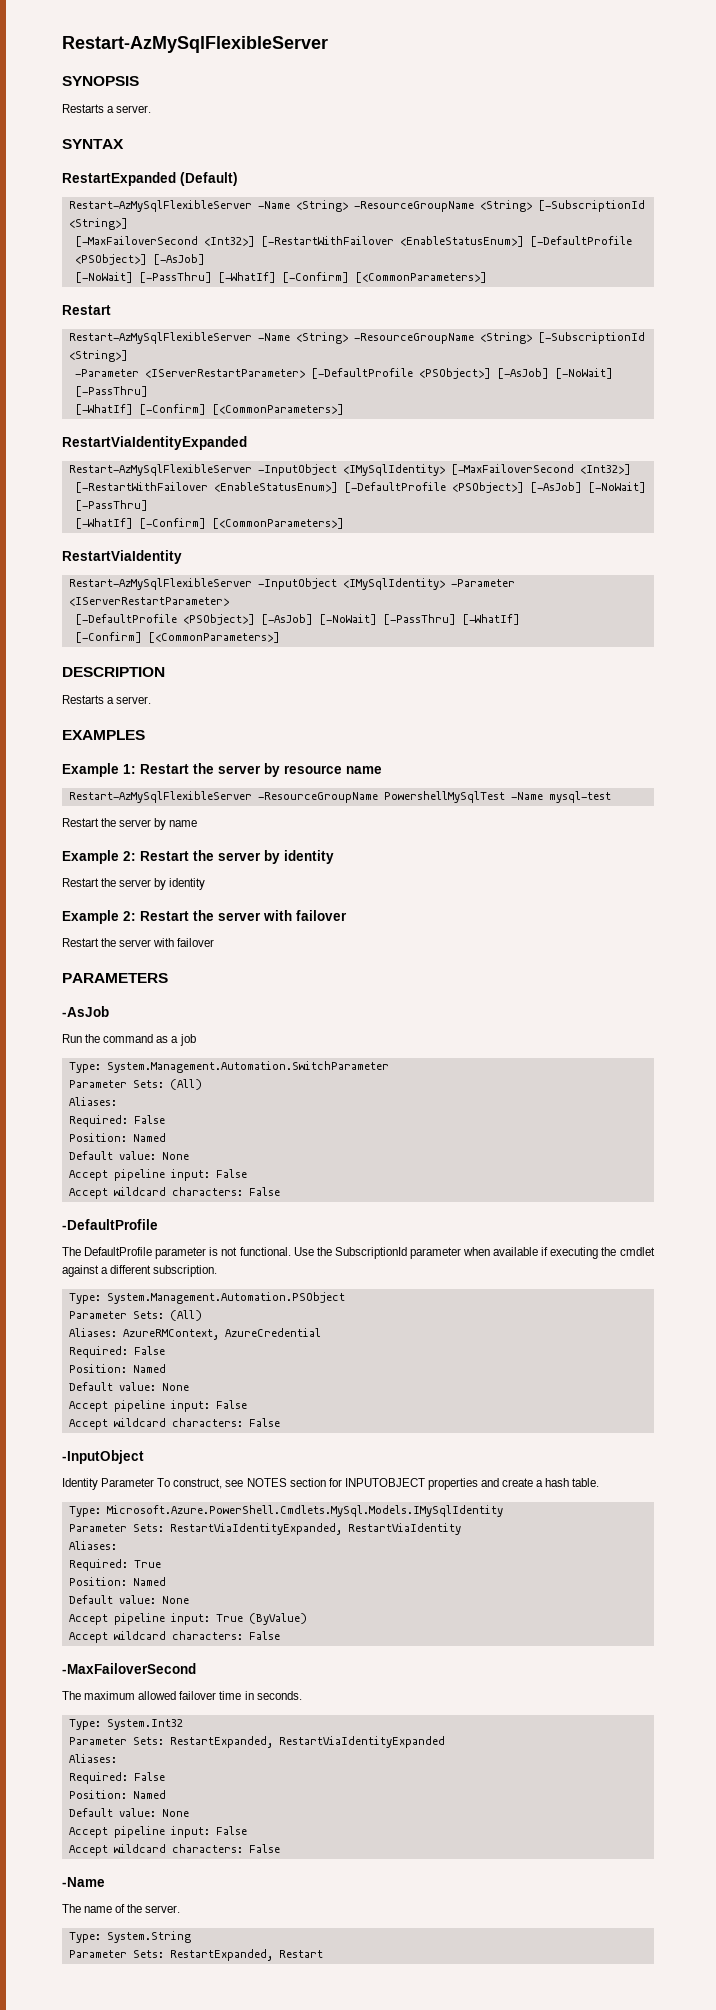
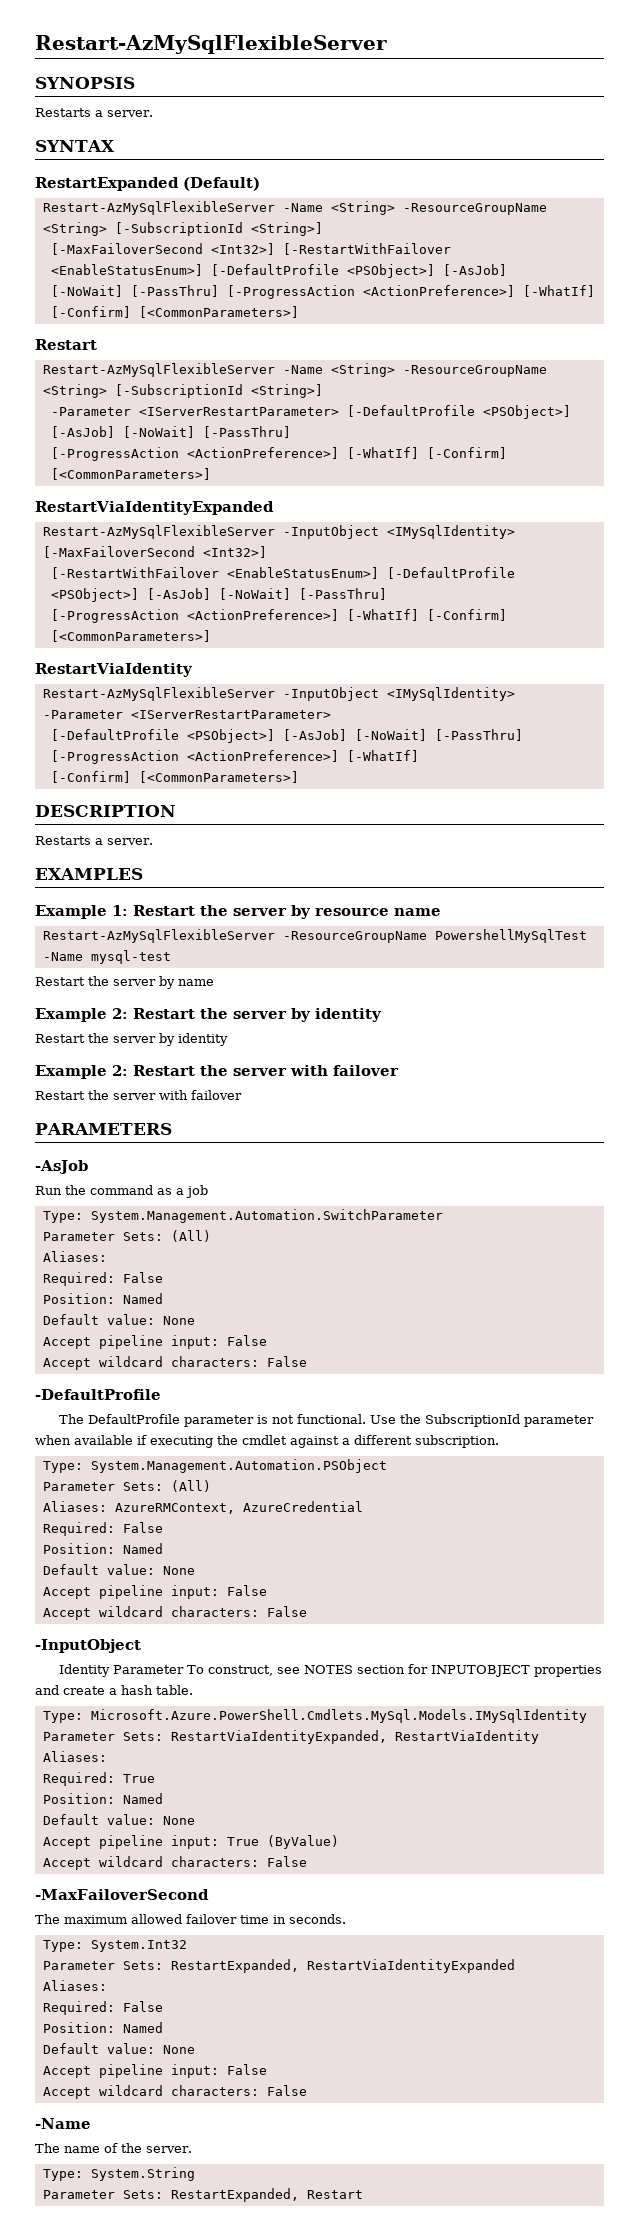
- [-NoWait] [-PassThru] [-WhatIf] [-Confirm] [<CommonParameters>]
+ [-NoWait] [-PassThru] [-ProgressAction <ActionPreference>] [-WhatIf] [-Confirm] [<CommonParameters>]
  -Parameter <IServerRestartParameter> [-DefaultProfile <PSObject>] [-AsJob] [-NoWait] [-PassThru]
- [-WhatIf] [-Confirm] [<CommonParameters>]
+ [-ProgressAction <ActionPreference>] [-WhatIf] [-Confirm] [<CommonParameters>]
  [-RestartWithFailover <EnableStatusEnum>] [-DefaultProfile <PSObject>] [-AsJob] [-NoWait] [-PassThru]
- [-WhatIf] [-Confirm] [<CommonParameters>]
+ [-ProgressAction <ActionPreference>] [-WhatIf] [-Confirm] [<CommonParameters>]
- [-DefaultProfile <PSObject>] [-AsJob] [-NoWait] [-PassThru] [-WhatIf]
+ [-DefaultProfile <PSObject>] [-AsJob] [-NoWait] [-PassThru] [-ProgressAction <ActionPreference>] [-WhatIf]

